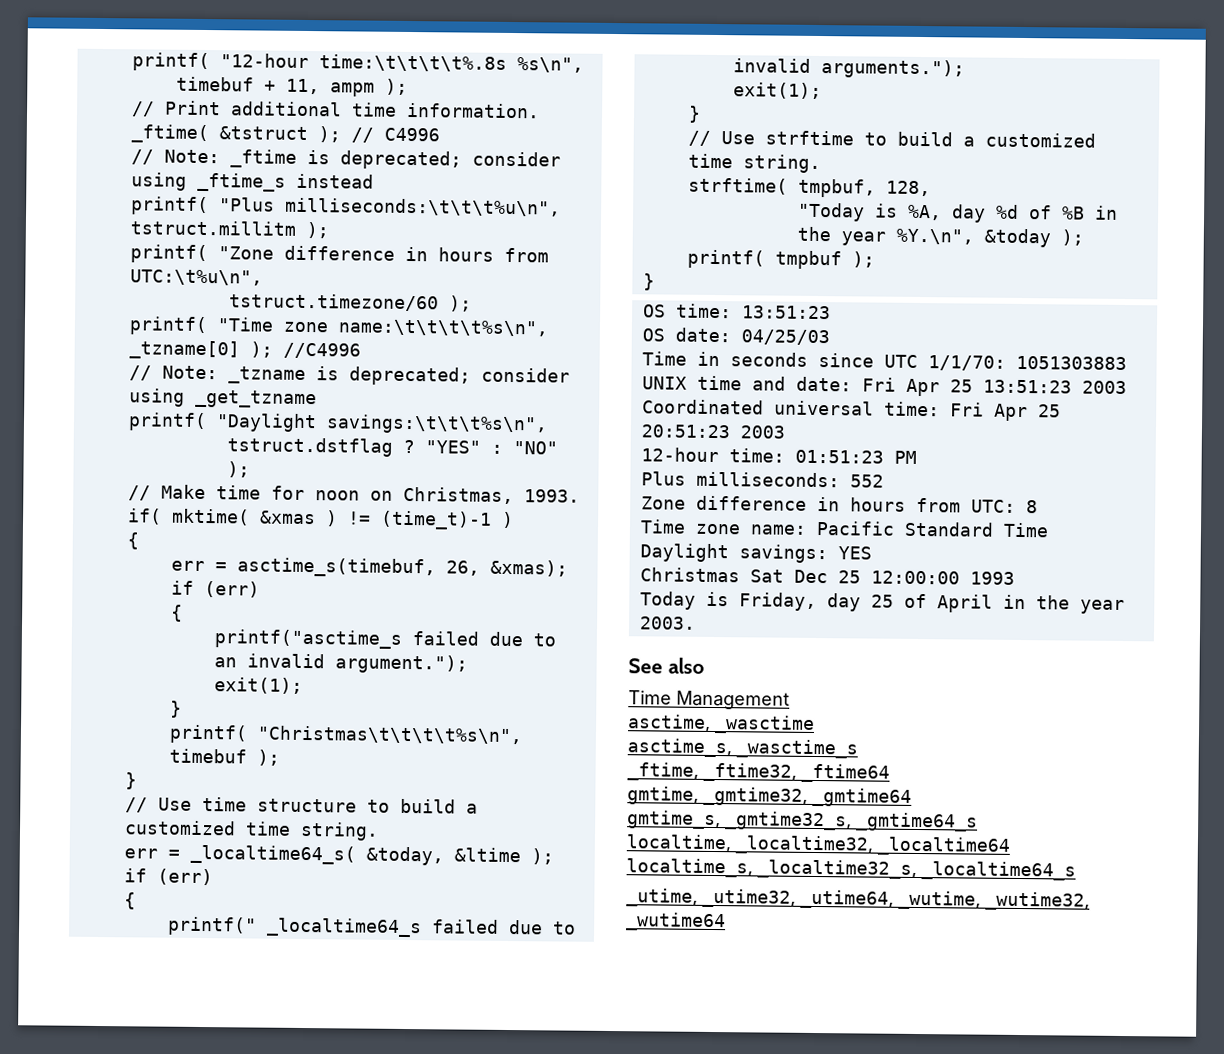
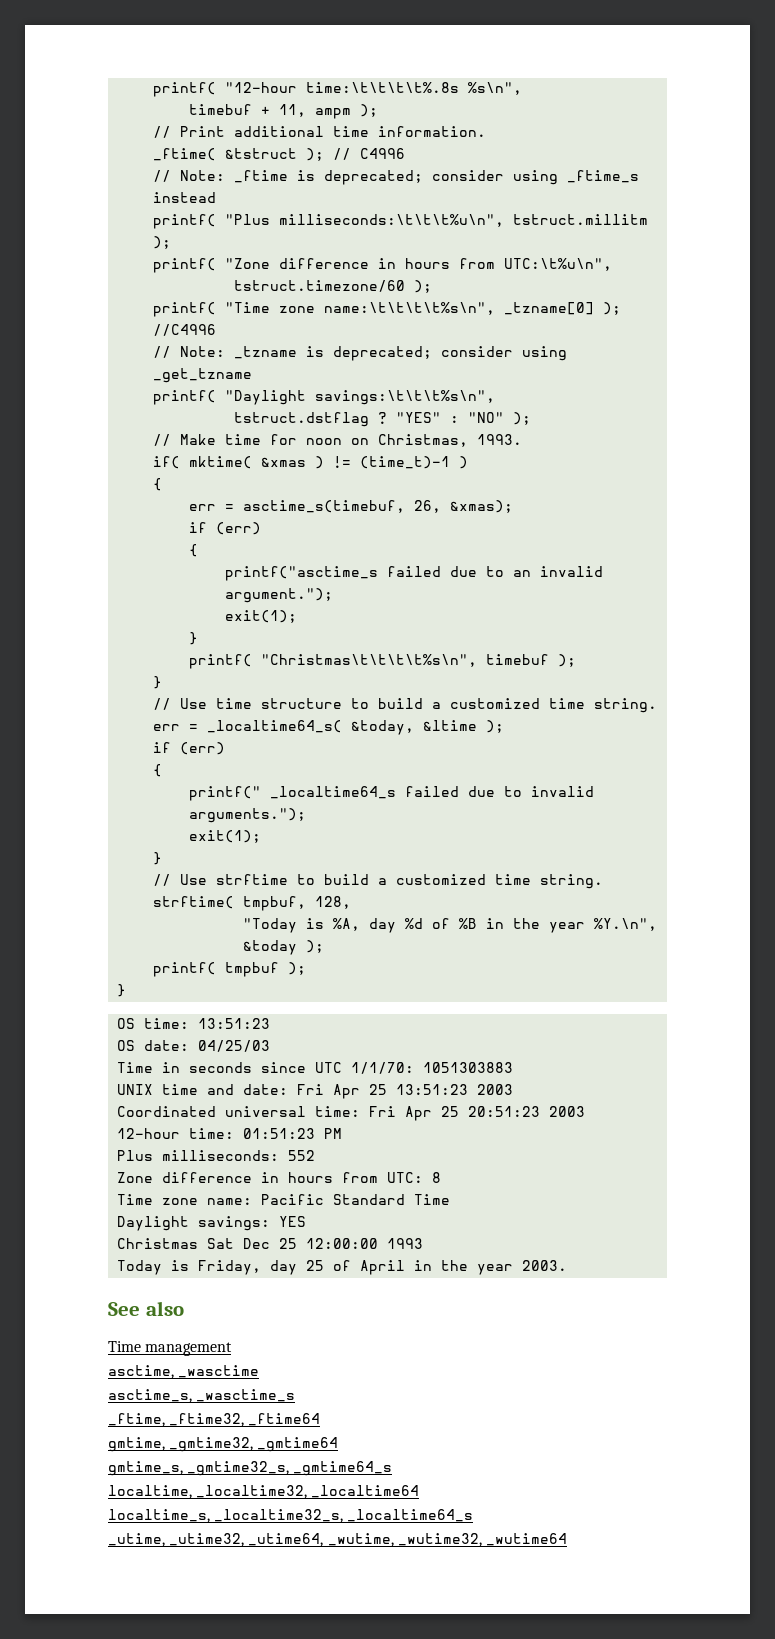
- Time Management
+ Time management

